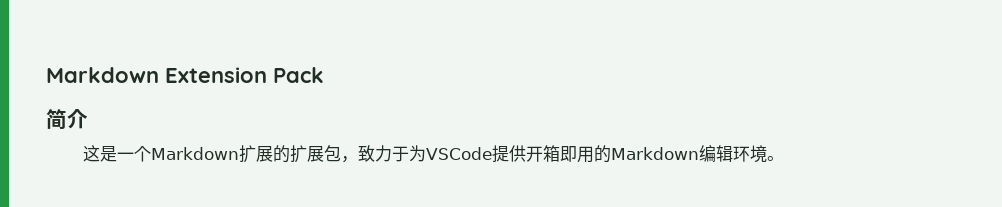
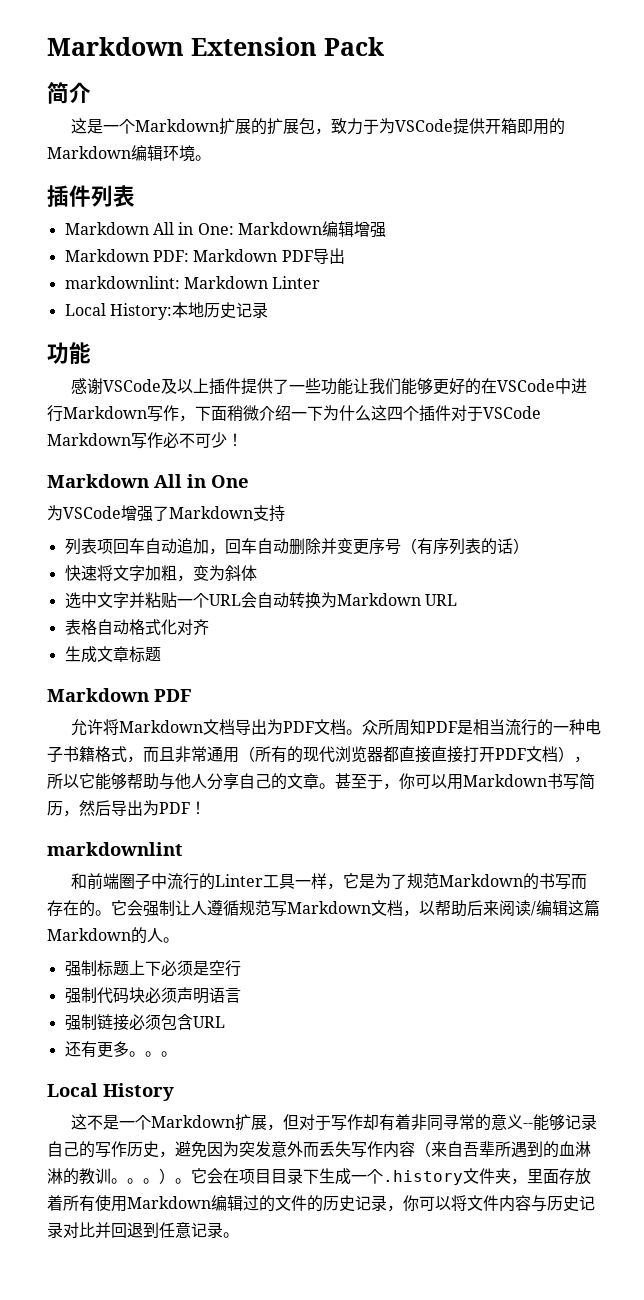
+ 插件列表
+ Markdown All in One: Markdown编辑增强
+ Markdown PDF: Markdown PDF导出
+ markdownlint: Markdown Linter
+ Local History:本地历史记录
+ 功能
+ 感谢VSCode及以上插件提供了一些功能让我们能够更好的在VSCode中进行Markdown写作，下面稍微介绍一下为什么这四个插件对于VSCode Markdown写作必不可少！
+ Markdown All in One
+ 为VSCode增强了Markdown支持
+ 列表项回车自动追加，回车自动删除并变更序号（有序列表的话）
+ 快速将文字加粗，变为斜体
+ 选中文字并粘贴一个URL会自动转换为Markdown URL
+ 表格自动格式化对齐
+ 生成文章标题
+ Markdown PDF
+ 允许将Markdown文档导出为PDF文档。众所周知PDF是相当流行的一种电子书籍格式，而且非常通用（所有的现代浏览器都直接直接打开PDF文档），所以它能够帮助与他人分享自己的文章。甚至于，你可以用Markdown书写简历，然后导出为PDF！
+ markdownlint
+ 和前端圈子中流行的Linter工具一样，它是为了规范Markdown的书写而存在的。它会强制让人遵循规范写Markdown文档，以帮助后来阅读/编辑这篇Markdown的人。
+ 强制标题上下必须是空行
+ 强制代码块必须声明语言
+ 强制链接必须包含URL
+ 还有更多。。。
+ Local History
+ 这不是一个Markdown扩展，但对于写作却有着非同寻常的意义--能够记录自己的写作历史，避免因为突发意外而丢失写作内容（来自吾辈所遇到的血淋淋的教训。。。）。它会在项目目录下生成一个.history文件夹，里面存放着所有使用Markdown编辑过的文件的历史记录，你可以将文件内容与历史记录对比并回退到任意记录。

